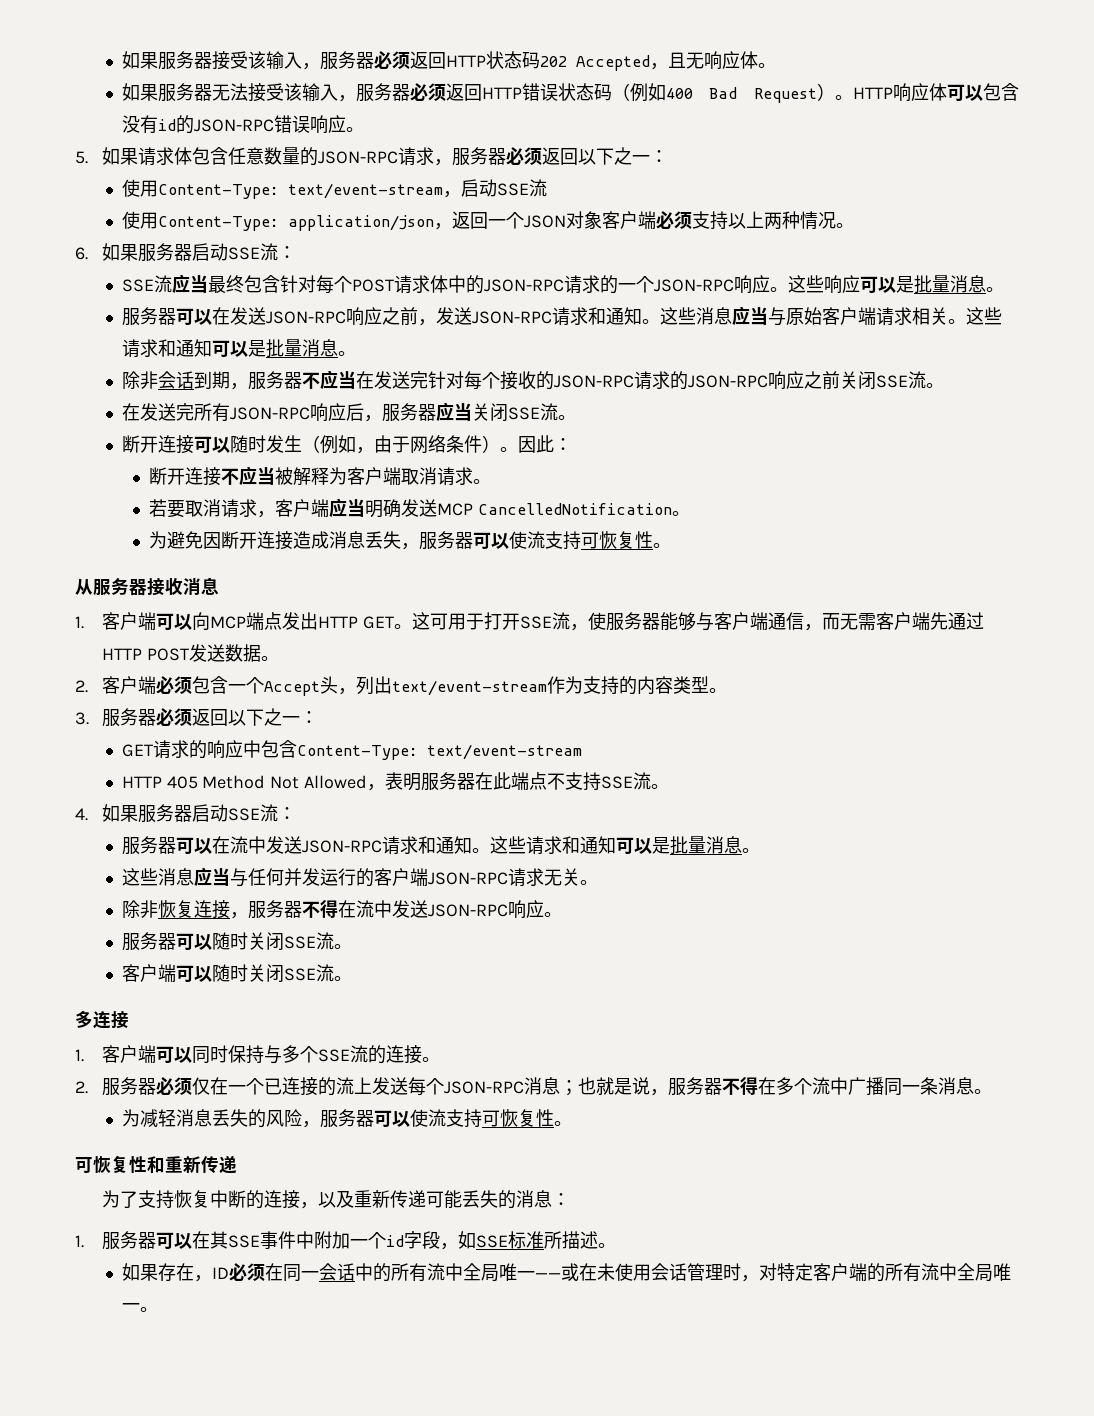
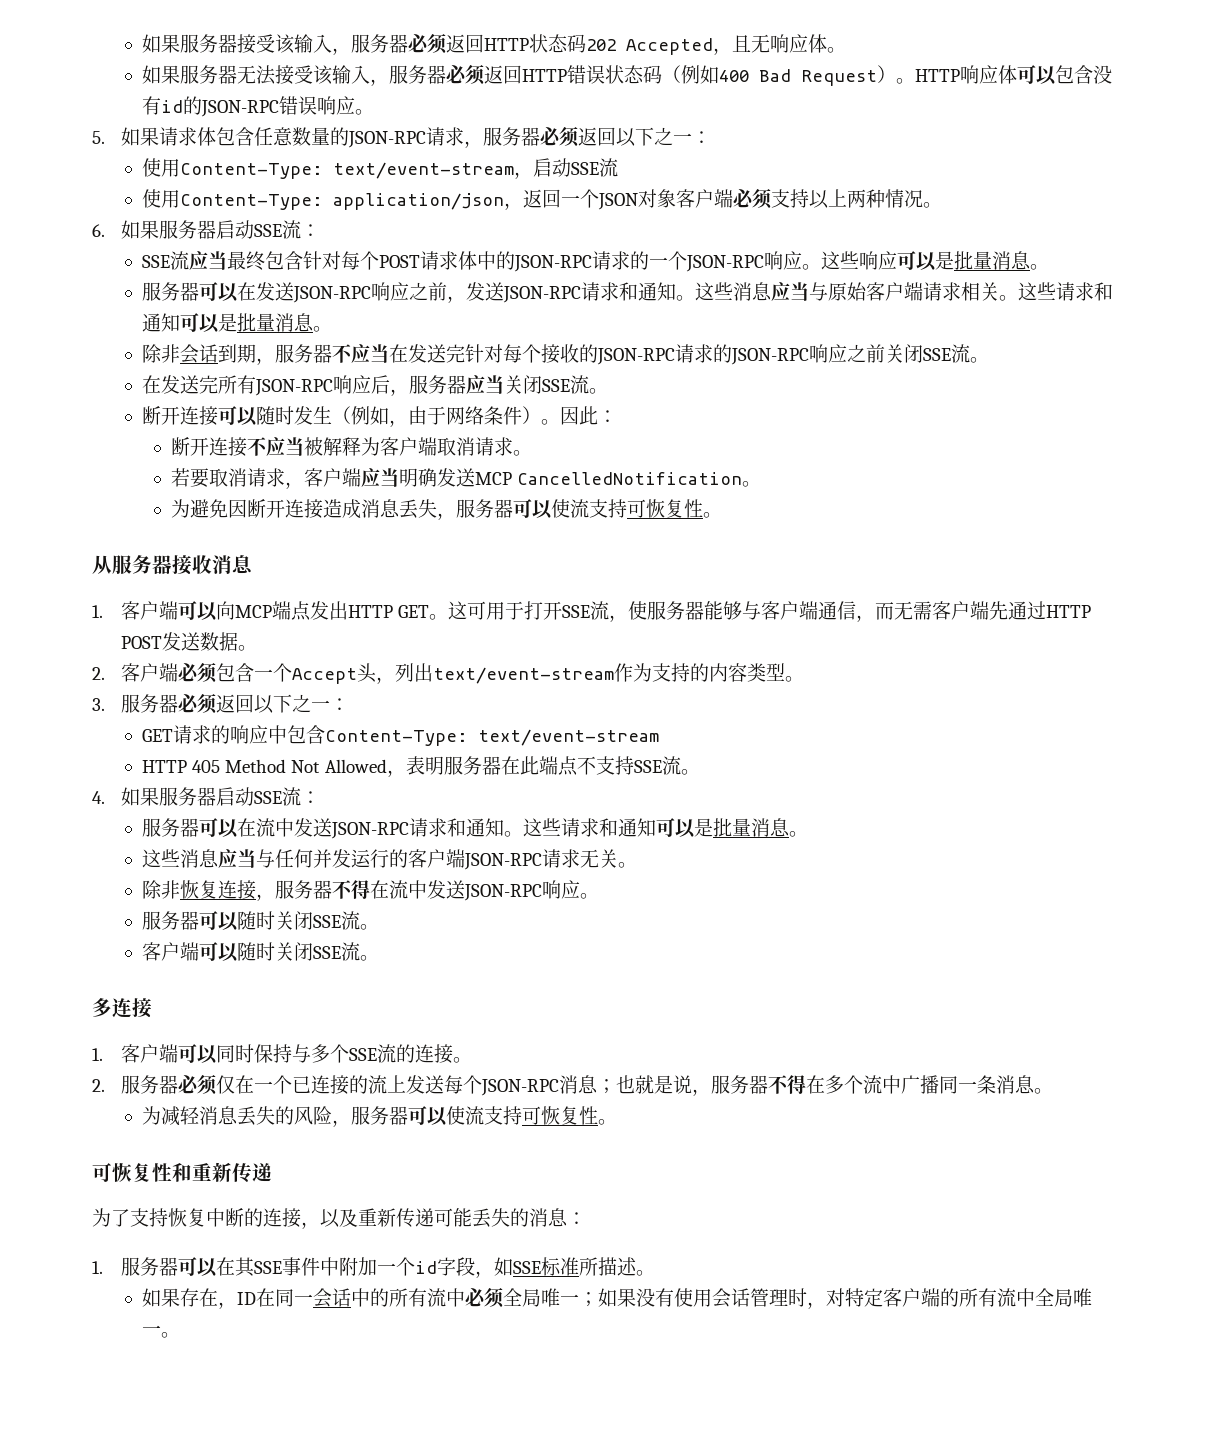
- 如果存在，ID必须在同一会话中的所有流中全局唯一——或在未使用会话管理时，对特定客户端的所有流中全局唯一。
+ 如果存在，ID在同一会话中的所有流中必须全局唯一；如果没有使用会话管理时，对特定客户端的所有流中全局唯一。

